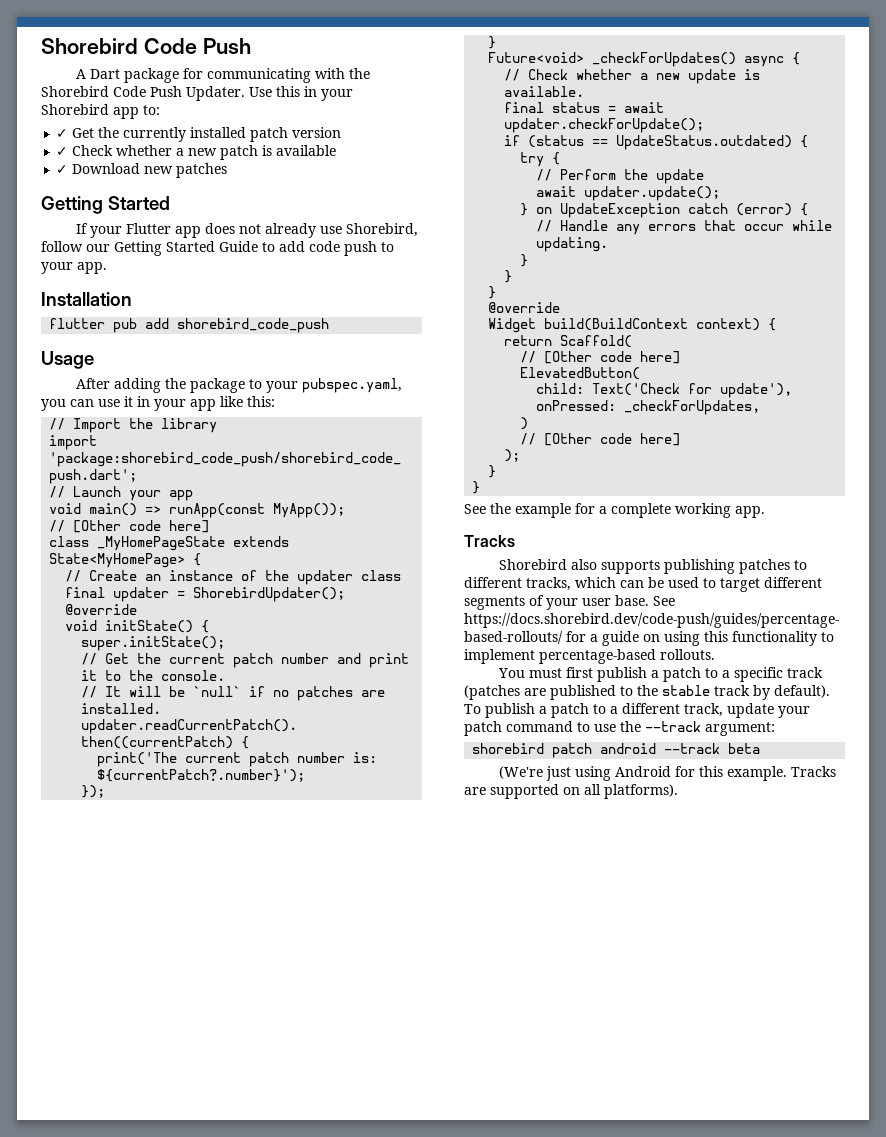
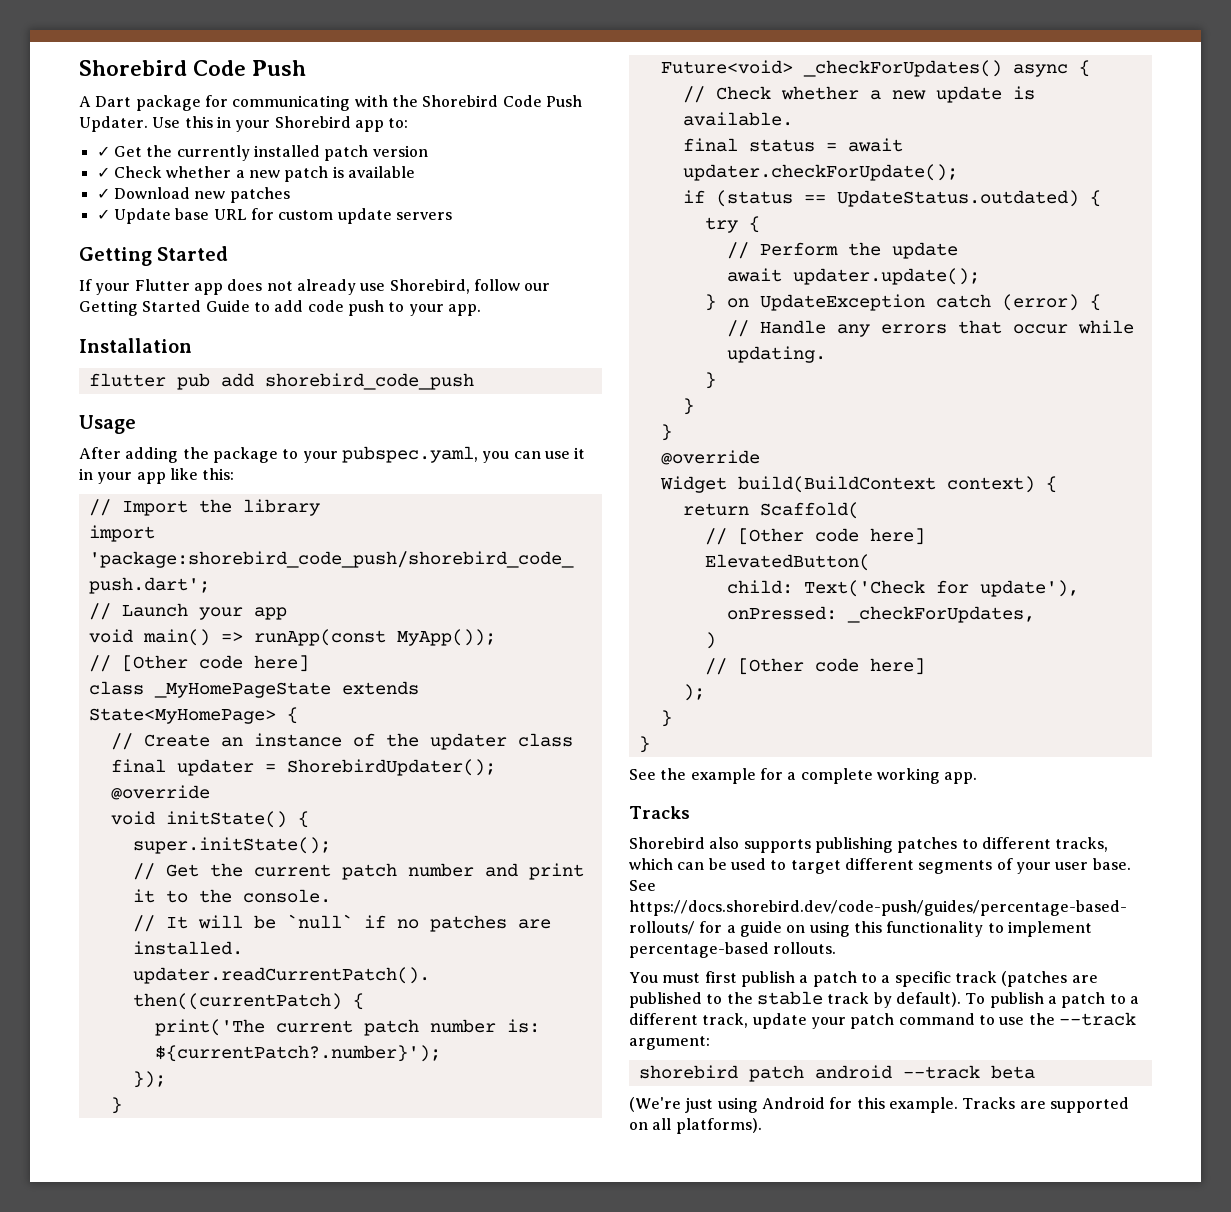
+ ✓ Update base URL for custom update servers

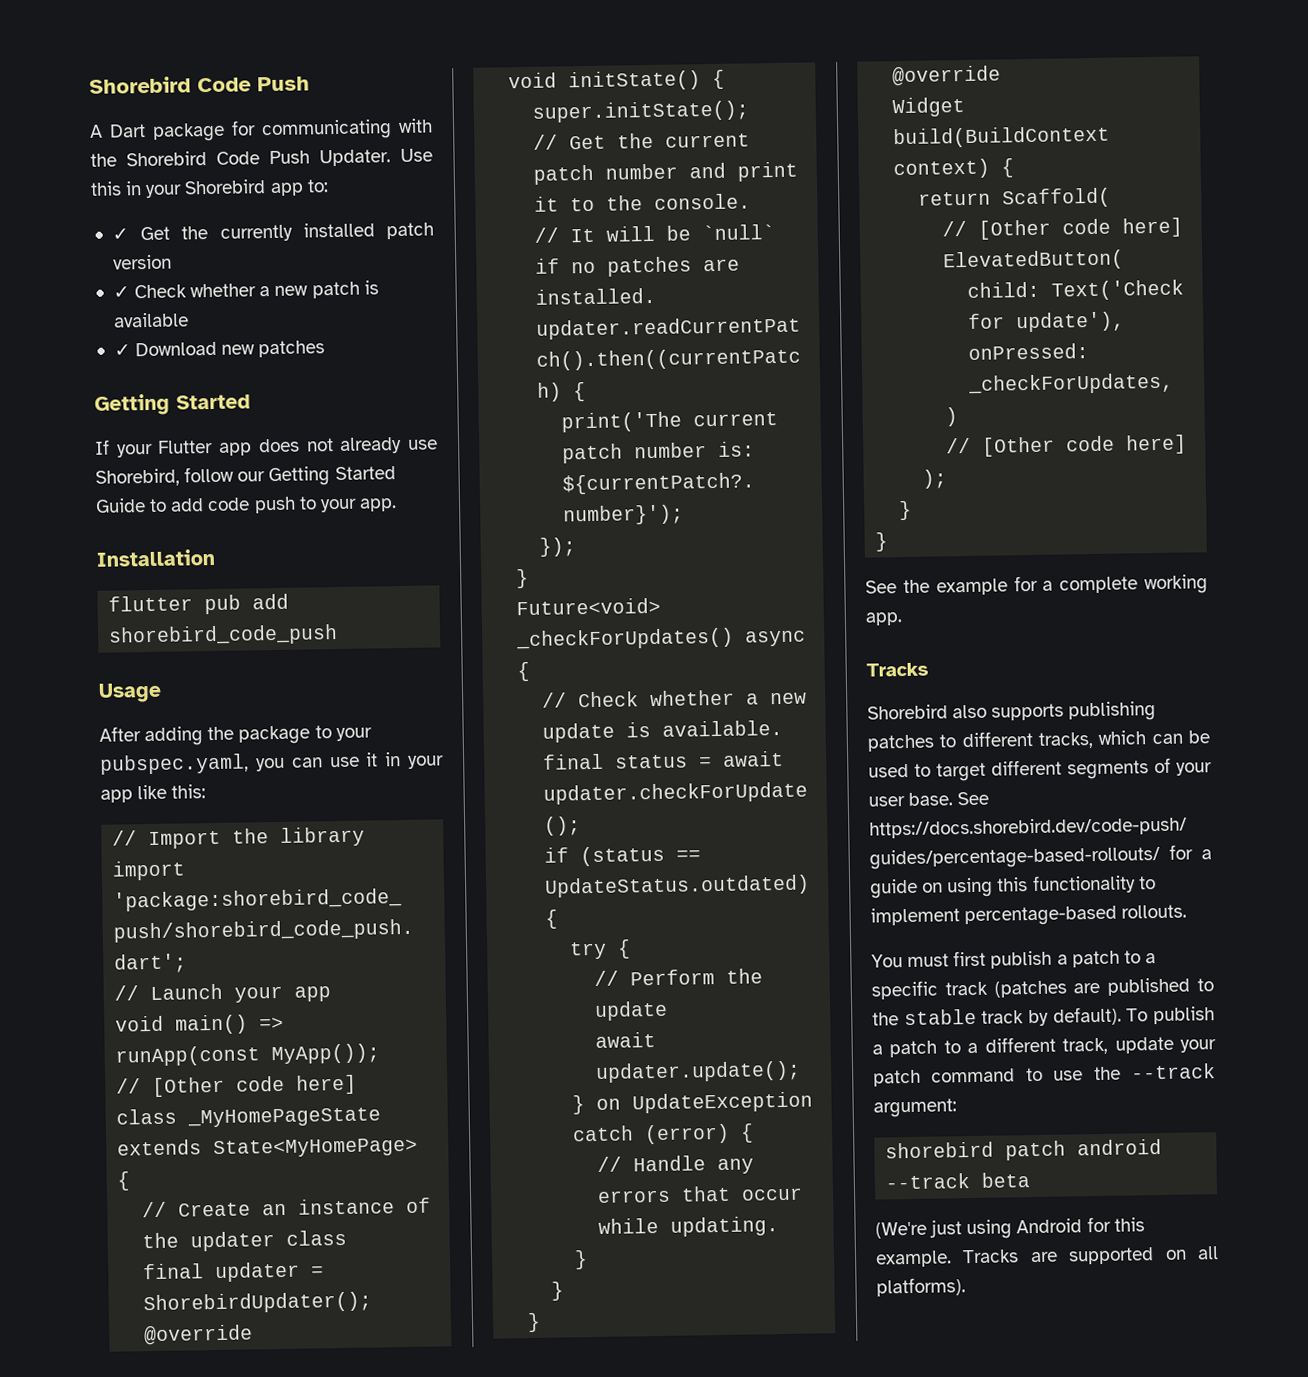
- ✓ Update base URL for custom update servers

